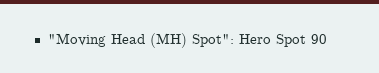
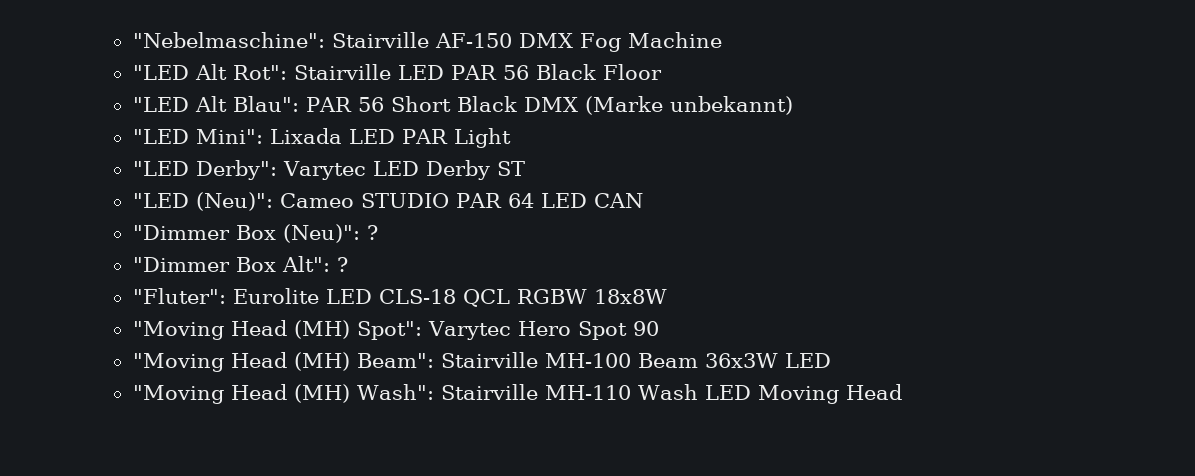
+ "Nebelmaschine": Stairville AF-150 DMX Fog Machine
+ "LED Alt Rot": Stairville LED PAR 56 Black Floor
+ "LED Alt Blau": PAR 56 Short Black DMX (Marke unbekannt)
+ "LED Mini": Lixada LED PAR Light
+ "LED Derby": Varytec LED Derby ST
+ "LED (Neu)": Cameo STUDIO PAR 64 LED CAN
+ "Dimmer Box (Neu)": ?
+ "Dimmer Box Alt": ?
+ "Fluter": Eurolite LED CLS-18 QCL RGBW 18x8W
- "Moving Head (MH) Spot": Hero Spot 90
+ "Moving Head (MH) Spot": Varytec Hero Spot 90
+ "Moving Head (MH) Beam": Stairville MH-100 Beam 36x3W LED
+ "Moving Head (MH) Wash": Stairville MH-110 Wash LED Moving Head

